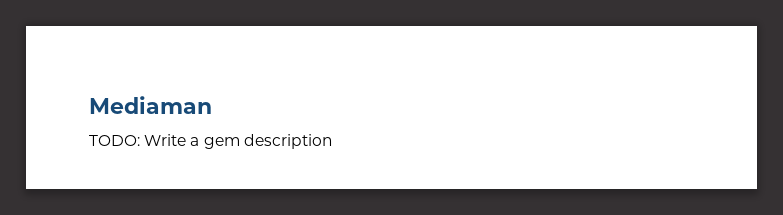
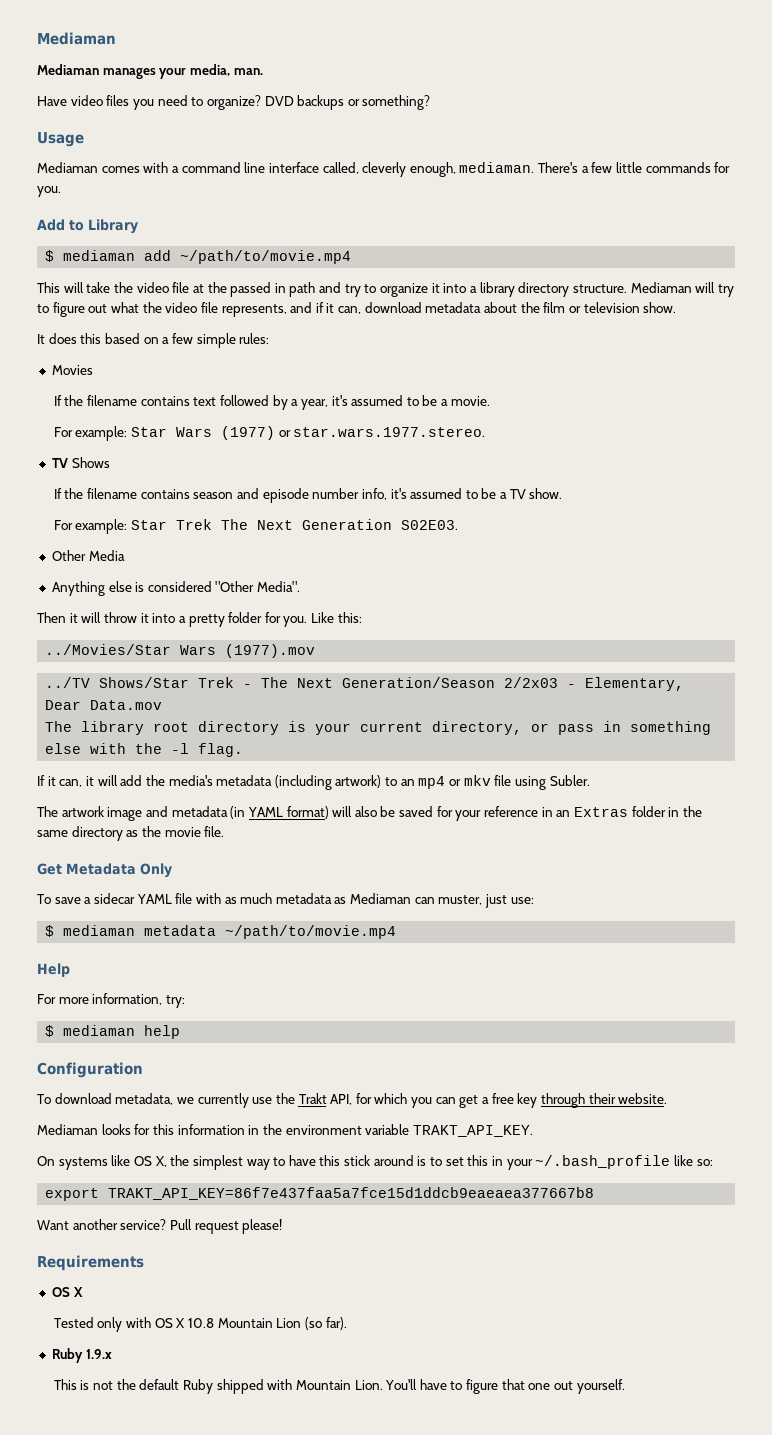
- TODO: Write a gem description
+ Mediaman manages your media, man.
+ Have video files you need to organize? DVD backups or something?
+ Usage
+ Mediaman comes with a command line interface called, cleverly enough, mediaman. There's a few little commands for you.
+ Add to Library
+ $ mediaman add ~/path/to/movie.mp4
+ This will take the video file at the passed in path and try to organize it into a library directory structure. Mediaman will try to figure out what the video file represents, and if it can, download metadata about the film or television show.
+ It does this based on a few simple rules:
+ Movies
+ If the filename contains text followed by a year, it's assumed to be a movie.
+ For example: Star Wars (1977) or star.wars.1977.stereo.
+ TV Shows
+ If the filename contains season and episode number info, it's assumed to be a TV show.
+ For example: Star Trek The Next Generation S02E03.
+ Other Media
+ Anything else is considered "Other Media".
+ Then it will throw it into a pretty folder for you. Like this:
+ ../Movies/Star Wars (1977).mov
+ ../TV Shows/Star Trek - The Next Generation/Season 2/2x03 - Elementary, Dear Data.mov
+ The library root directory is your current directory, or pass in something else with the -l flag.
+ If it can, it will add the media's metadata (including artwork) to an mp4 or mkv file using Subler.
+ The artwork image and metadata (in YAML format) will also be saved for your reference in an Extras folder in the same directory as the movie file.
+ Get Metadata Only
+ To save a sidecar YAML file with as much metadata as Mediaman can muster, just use:
+ $ mediaman metadata ~/path/to/movie.mp4
+ Help
+ For more information, try:
+ $ mediaman help
+ Configuration
+ To download metadata, we currently use the Trakt API, for which you can get a free key through their website.
+ Mediaman looks for this information in the environment variable TRAKT_API_KEY.
+ On systems like OS X, the simplest way to have this stick around is to set this in your ~/.bash_profile like so:
+ export TRAKT_API_KEY=86f7e437faa5a7fce15d1ddcb9eaeaea377667b8
+ Want another service? Pull request please!
+ Requirements
+ OS X
+ Tested only with OS X 10.8 Mountain Lion (so far).
+ Ruby 1.9.x
+ This is not the default Ruby shipped with Mountain Lion. You'll have to figure that one out yourself.

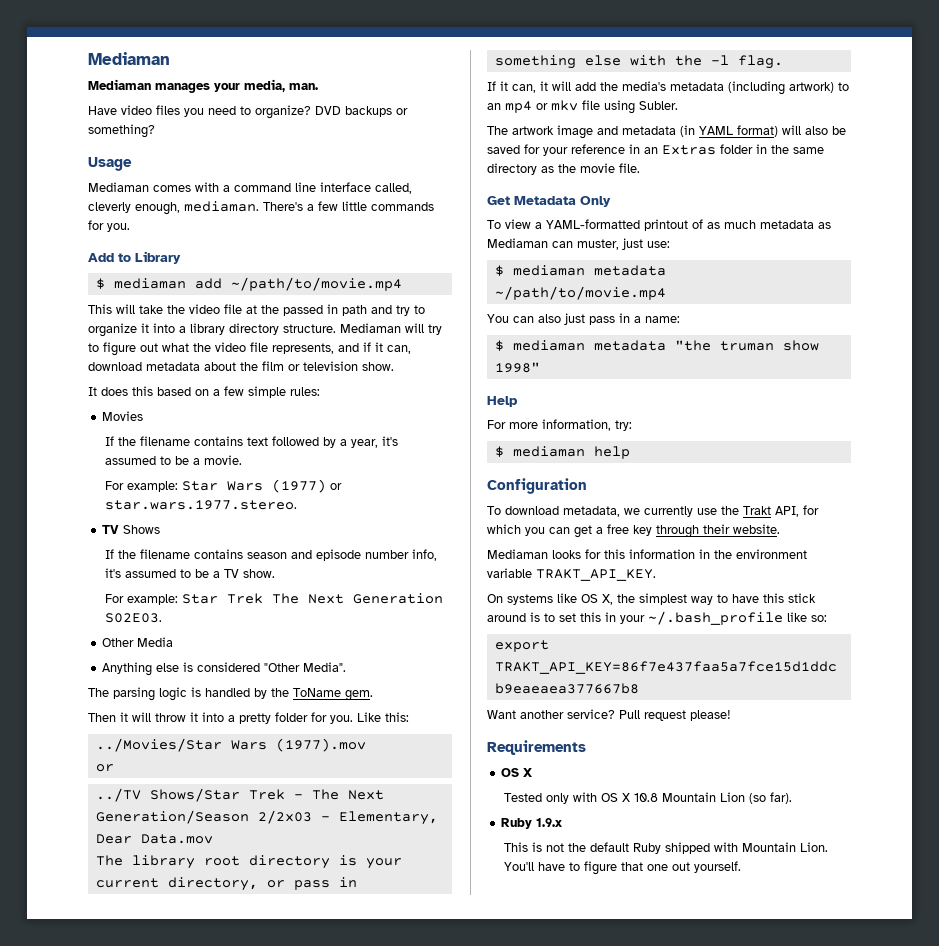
+ The parsing logic is handled by the ToName gem.
  ../Movies/Star Wars (1977).mov
+ or
- To save a sidecar YAML file with as much metadata as Mediaman can muster, just use:
+ To view a YAML-formatted printout of as much metadata as Mediaman can muster, just use:
+ You can also just pass in a name:
+ $ mediaman metadata "the truman show 1998"

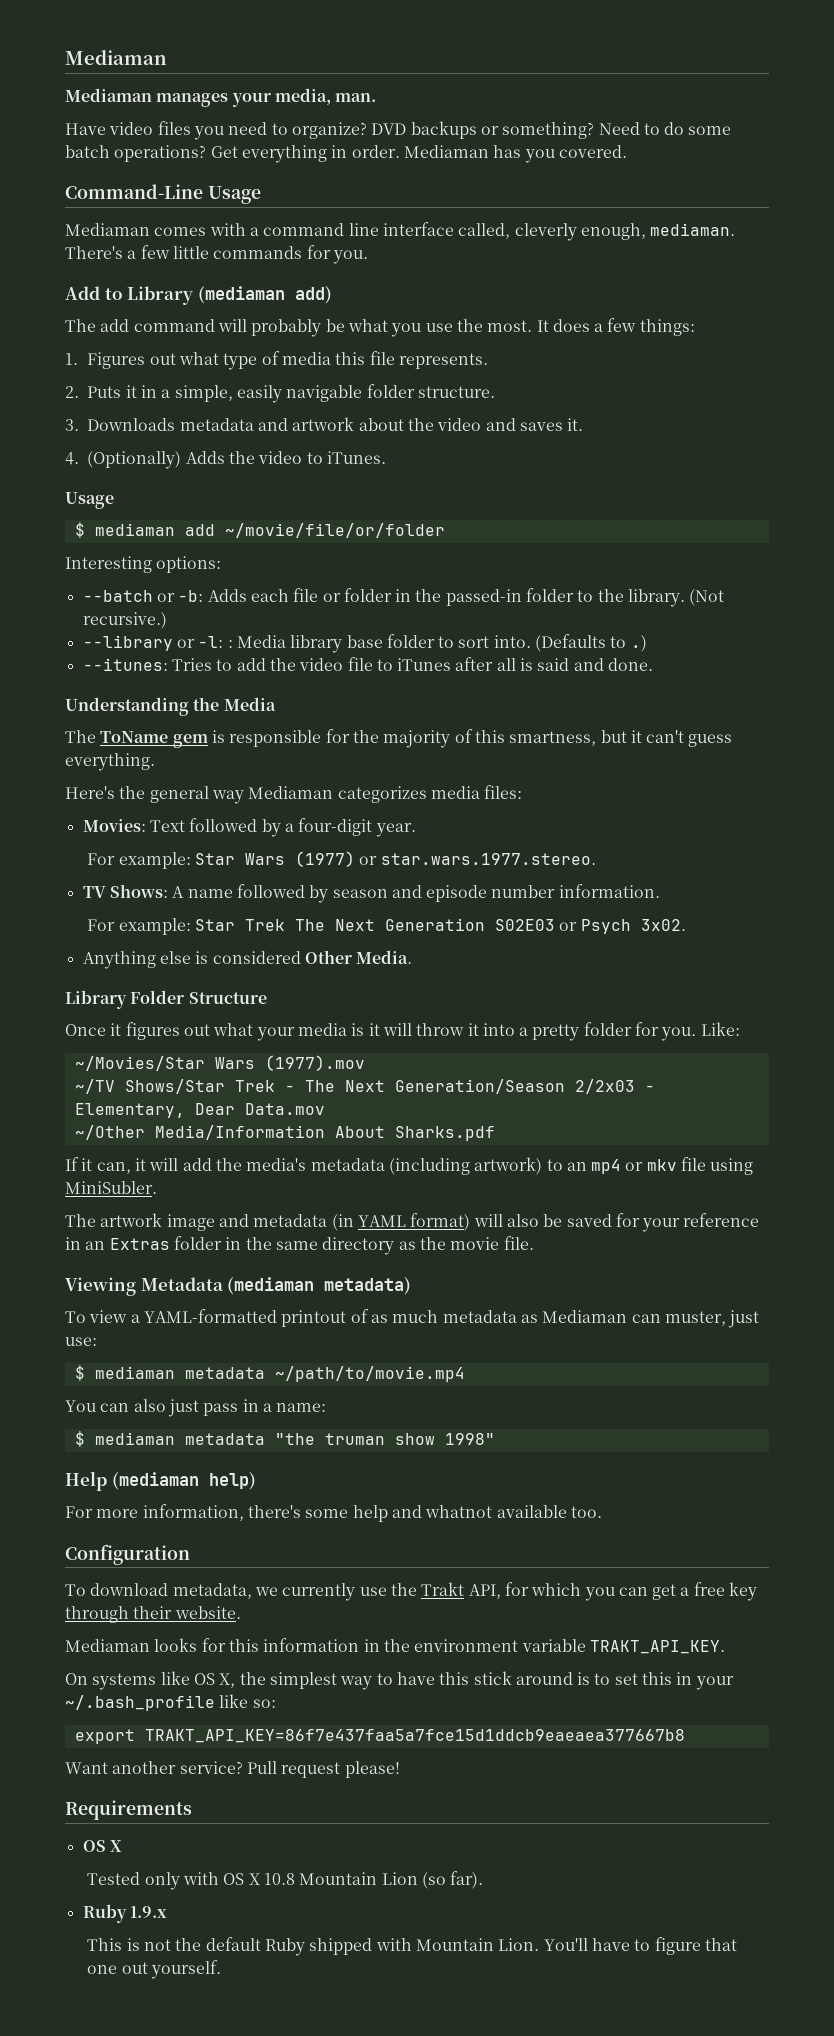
- DVD backups or something?
- Usage
+ DVD backups or something? Need to do some batch operations? Get everything in order. Mediaman has you covered.
+ Command-Line Usage
- Add to Library
- $ mediaman add ~/path/to/movie.mp4
- This will take the video file at the passed in path and try to organize it into a library directory structure. Mediaman will try to figure out what the video file represents, and if it can, download metadata about the film or television show.
- It does this based on a few simple rules:
- Movies
- If the filename contains text followed by a year, it's assumed to be a movie.
+ Add to Library (mediaman add)
+ The add command will probably be what you use the most. It does a few things:
+ 1. Figures out what type of media this file represents.
+ 2. Puts it in a simple, easily navigable folder structure.
+ 3. Downloads metadata and artwork about the video and saves it.
+ 4. (Optionally) Adds the video to iTunes.
+ Usage
+ $ mediaman add ~/movie/file/or/folder
+ Interesting options:
+ --batch or -b: Adds each file or folder in the passed-in folder to the library. (Not recursive.)
+ --library or -l: : Media library base folder to sort into. (Defaults to .)
+ --itunes: Tries to add the video file to iTunes after all is said and done.
+ Understanding the Media
+ The ToName gem is responsible for the majority of this smartness, but it can't guess everything.
+ Here's the general way Mediaman categorizes media files:
+ Movies: Text followed by a four-digit year.
- TV Shows
- If the filename contains season and episode number info, it's assumed to be a TV show.
+ TV Shows: A name followed by season and episode number information.
- For example: Star Trek The Next Generation S02E03.
- Other Media
+ For example: Star Trek The Next Generation S02E03 or Psych 3x02.
- Anything else is considered "Other Media".
- The parsing logic is handled by the ToName gem.
- Then it will throw it into a pretty folder for you.
+ Anything else is considered Other Media.
+ Library Folder Structure
+ Once it figures out what your media is it will throw it into a pretty folder for you.
- Like this:
- ../Movies/Star Wars (1977).mov
- or
- ../TV Shows/Star Trek - The Next Generation/Season 2/2x03 - Elementary, Dear Data.mov
+ Like:
+ ~/Movies/Star Wars (1977).mov
+ ~/TV Shows/Star Trek - The Next Generation/Season 2/2x03 - Elementary, Dear Data.mov
- The library root directory is your current directory, or pass in something else with the -l flag.
+ ~/Other Media/Information About Sharks.pdf
- If it can, it will add the media's metadata (including artwork) to an mp4 or mkv file using Subler.
+ If it can, it will add the media's metadata (including artwork) to an mp4 or mkv file using MiniSubler.
- Get Metadata Only
+ Viewing Metadata (mediaman metadata)
- Help
+ Help (mediaman help)
- For more information, try:
- $ mediaman help
+ For more information, there's some help and whatnot available too.

